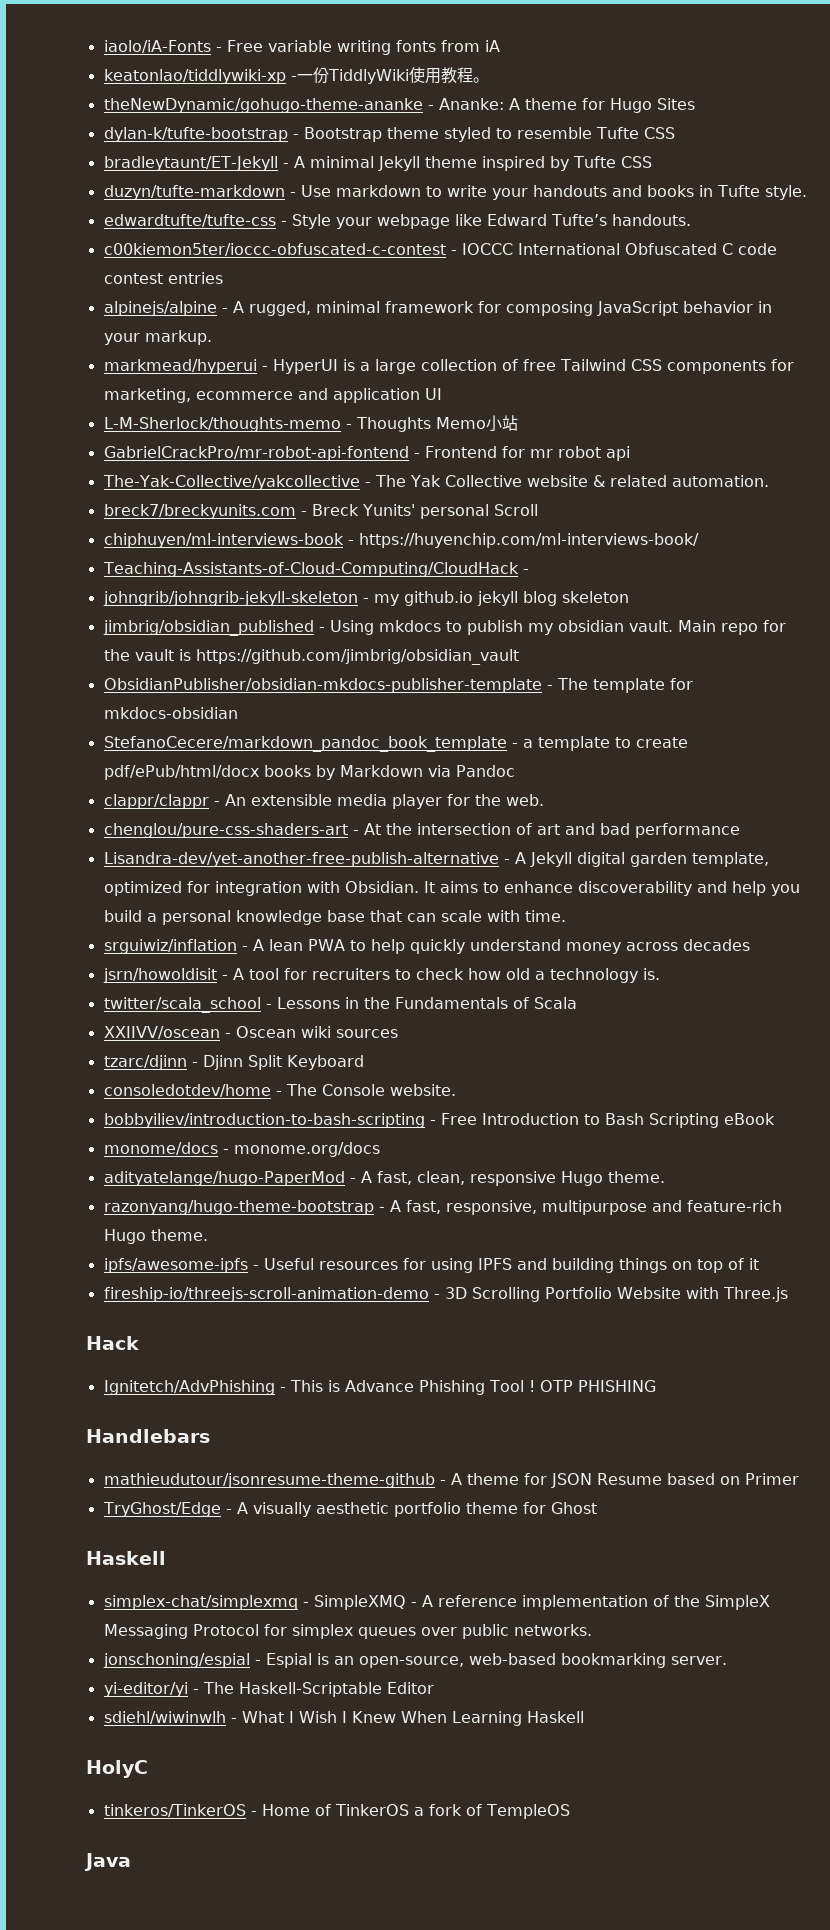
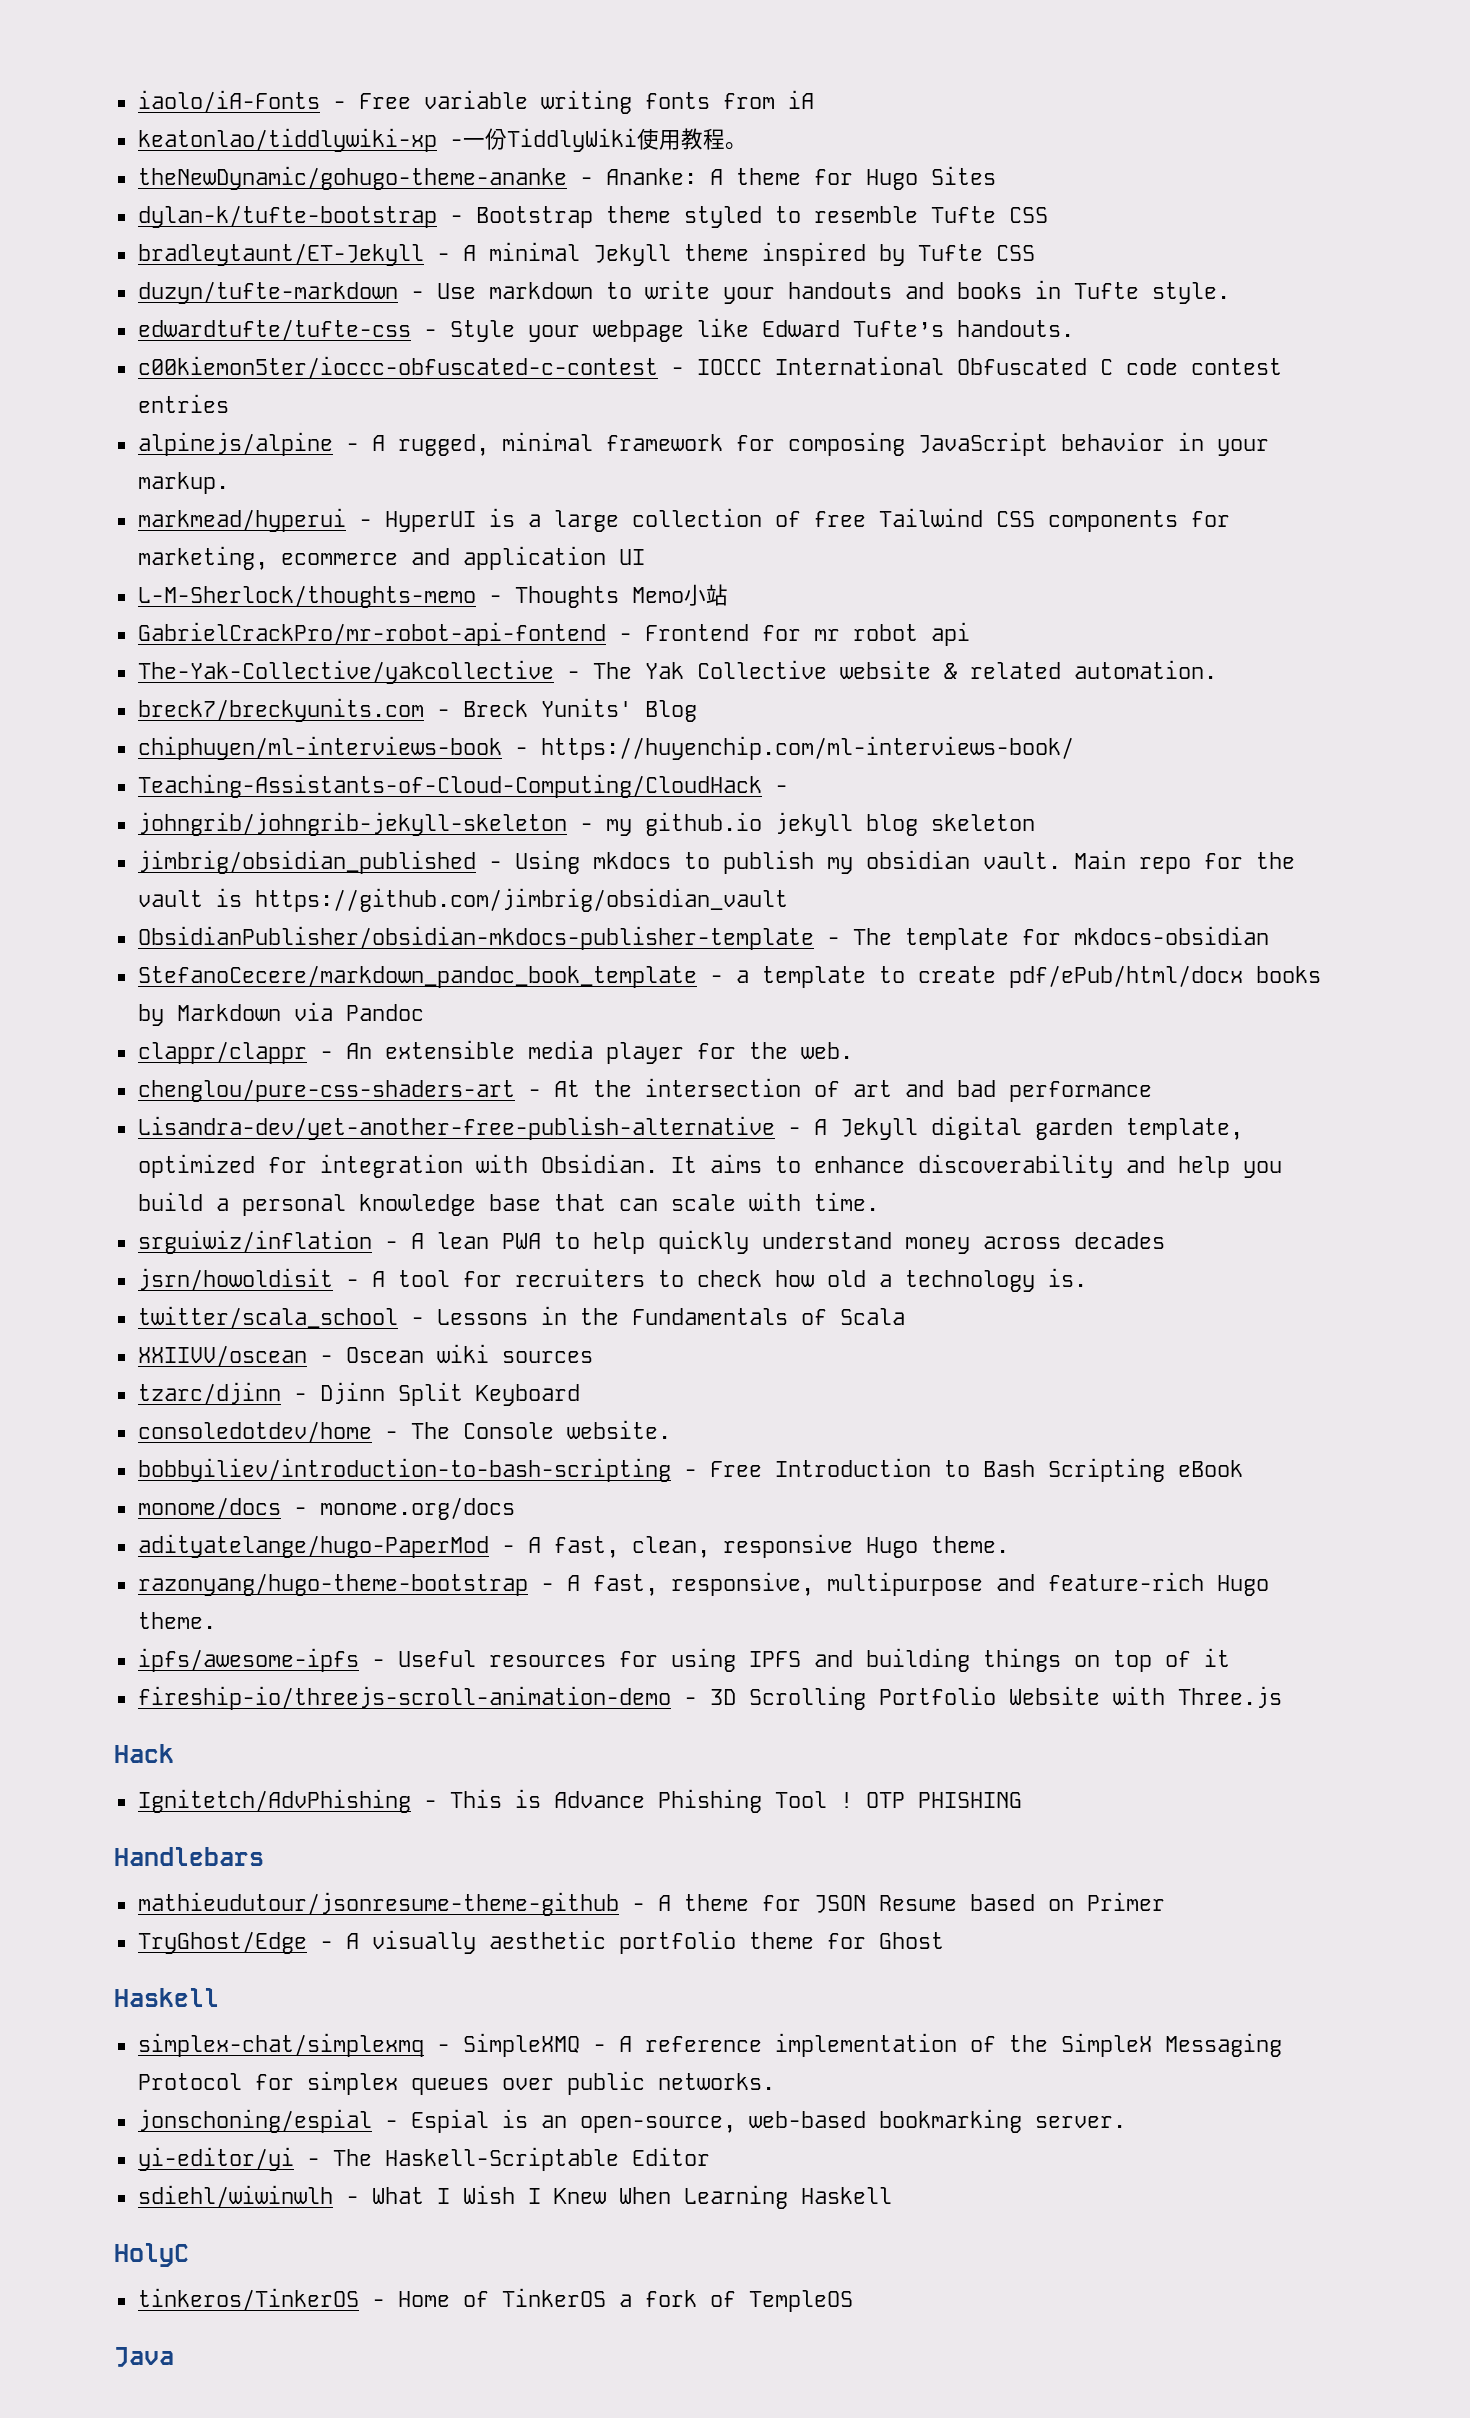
- breck7/breckyunits.com - Breck Yunits' personal Scroll
+ breck7/breckyunits.com - Breck Yunits' Blog

